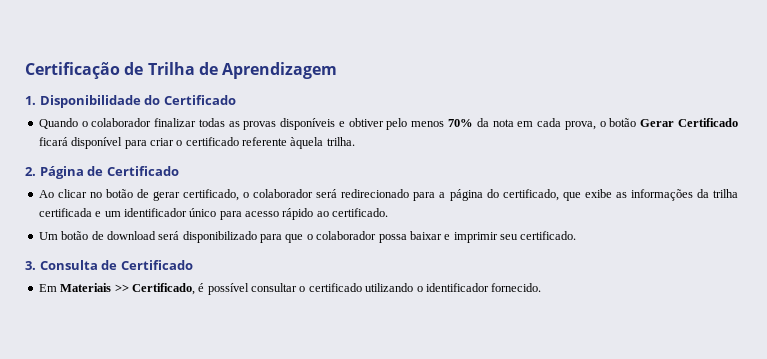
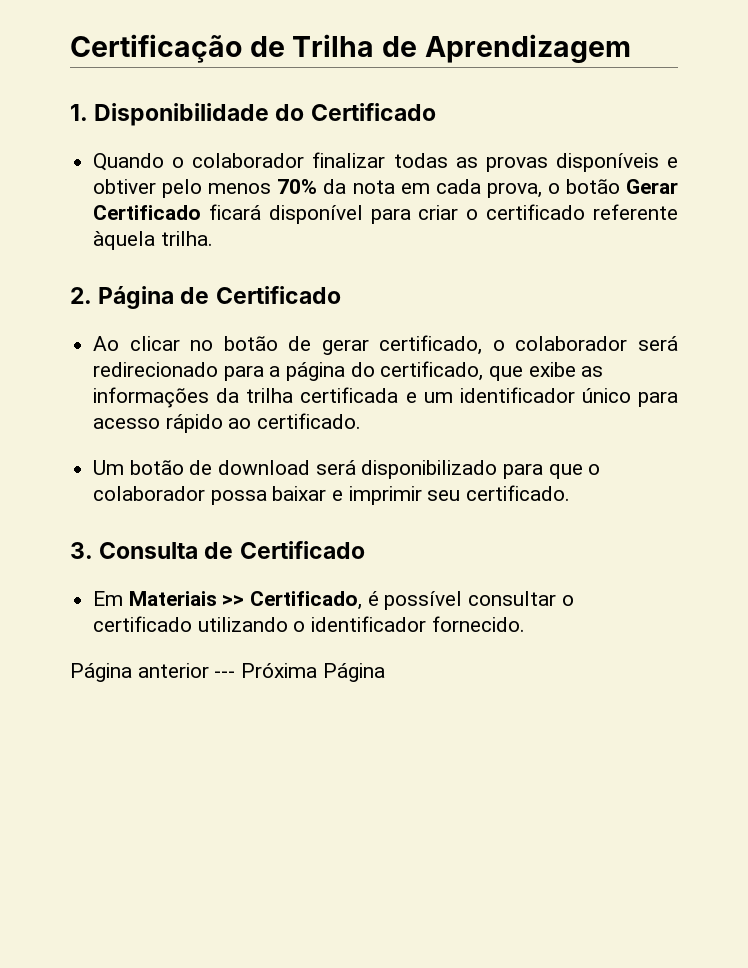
+ Página anterior --- Próxima Página

